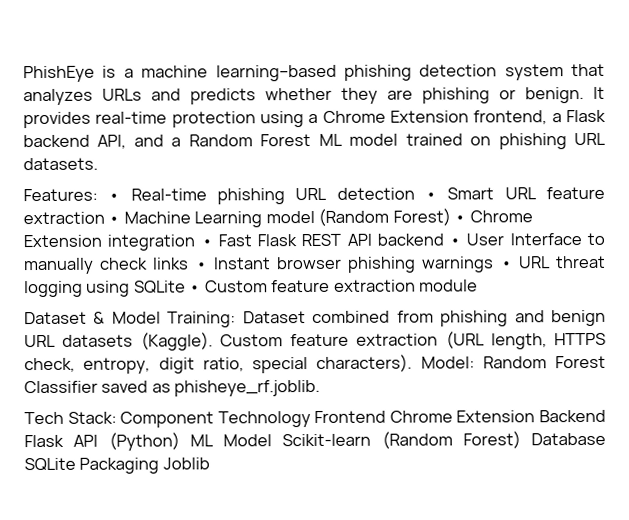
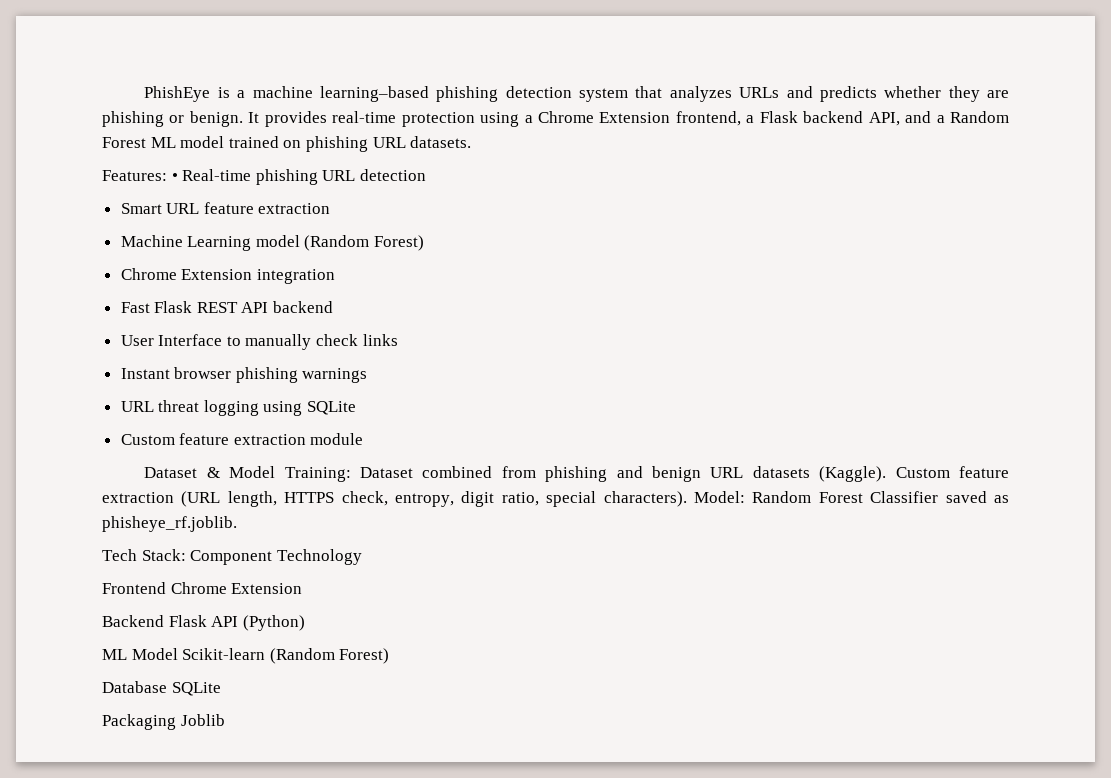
- Features: • Real-time phishing URL detection • Smart URL feature extraction • Machine Learning model (Random Forest) • Chrome Extension integration • Fast Flask REST API backend • User Interface to manually check links • Instant browser phishing warnings • URL threat logging using SQLite • Custom feature extraction module
+ Features: • Real-time phishing URL detection
+ Smart URL feature extraction
+ Machine Learning model (Random Forest)
+ Chrome Extension integration
+ Fast Flask REST API backend
+ User Interface to manually check links
+ Instant browser phishing warnings
+ URL threat logging using SQLite
+ Custom feature extraction module
- Tech Stack: Component Technology Frontend Chrome Extension Backend Flask API (Python) ML Model Scikit-learn (Random Forest) Database SQLite Packaging Joblib
+ Tech Stack: Component Technology
+ Frontend Chrome Extension
+ Backend Flask API (Python)
+ ML Model Scikit-learn (Random Forest)
+ Database SQLite
+ Packaging Joblib

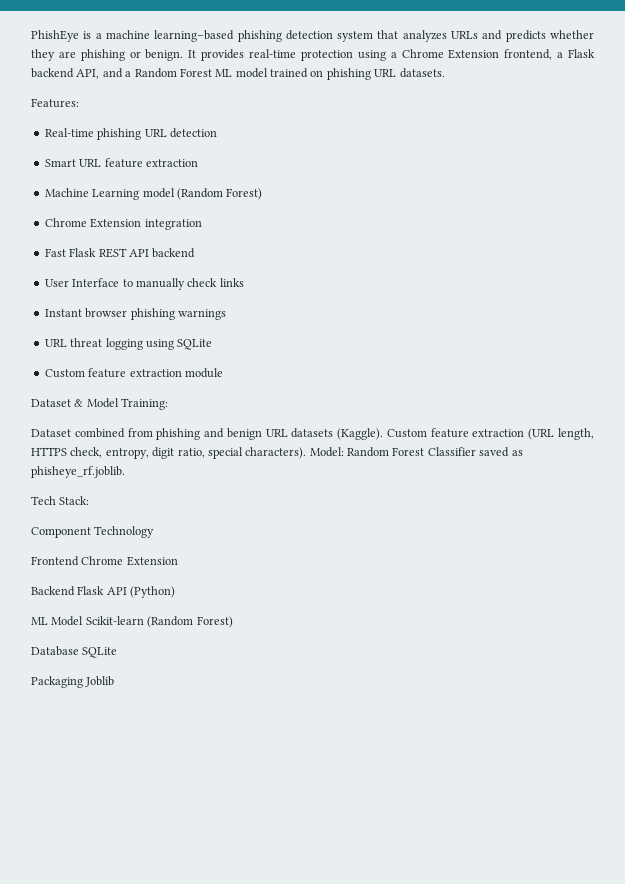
- Features: • Real-time phishing URL detection
+ Features:
+ Real-time phishing URL detection
- Dataset & Model Training: Dataset combined from phishing and benign URL datasets (Kaggle).
+ Dataset & Model Training:
+ Dataset combined from phishing and benign URL datasets (Kaggle).
- Tech Stack: Component Technology
+ Tech Stack:
+ Component Technology

